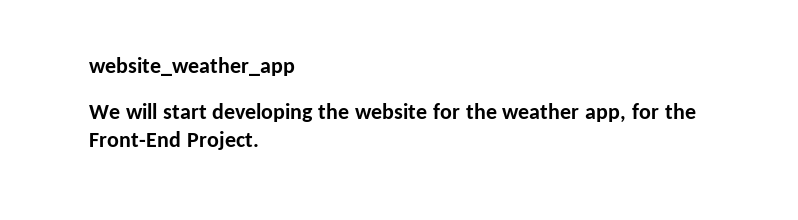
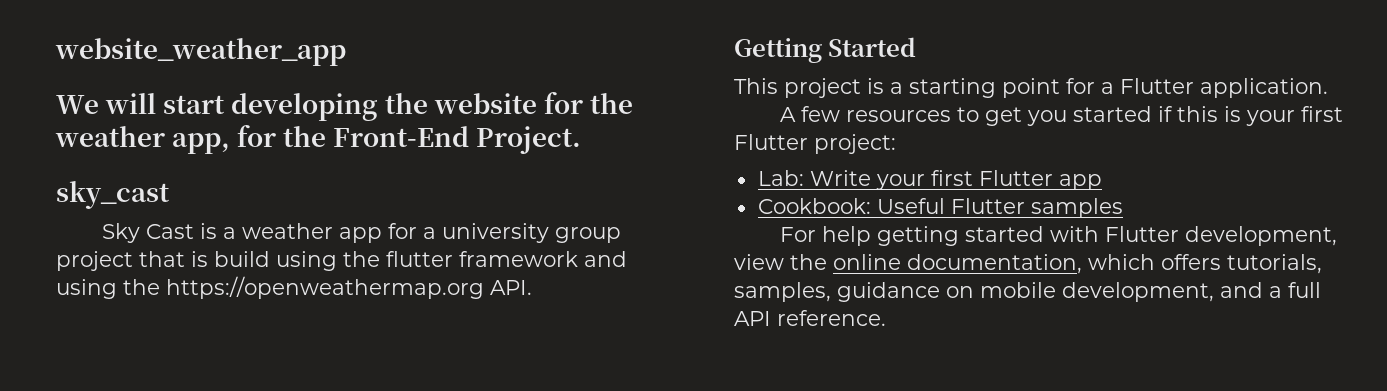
+ sky_cast
+ Sky Cast is a weather app for a university group project that is build using the flutter framework and using the https://openweathermap.org API.
+ Getting Started
+ This project is a starting point for a Flutter application.
+ A few resources to get you started if this is your first Flutter project:
+ Lab: Write your first Flutter app
+ Cookbook: Useful Flutter samples
+ For help getting started with Flutter development, view the online documentation, which offers tutorials, samples, guidance on mobile development, and a full API reference.

